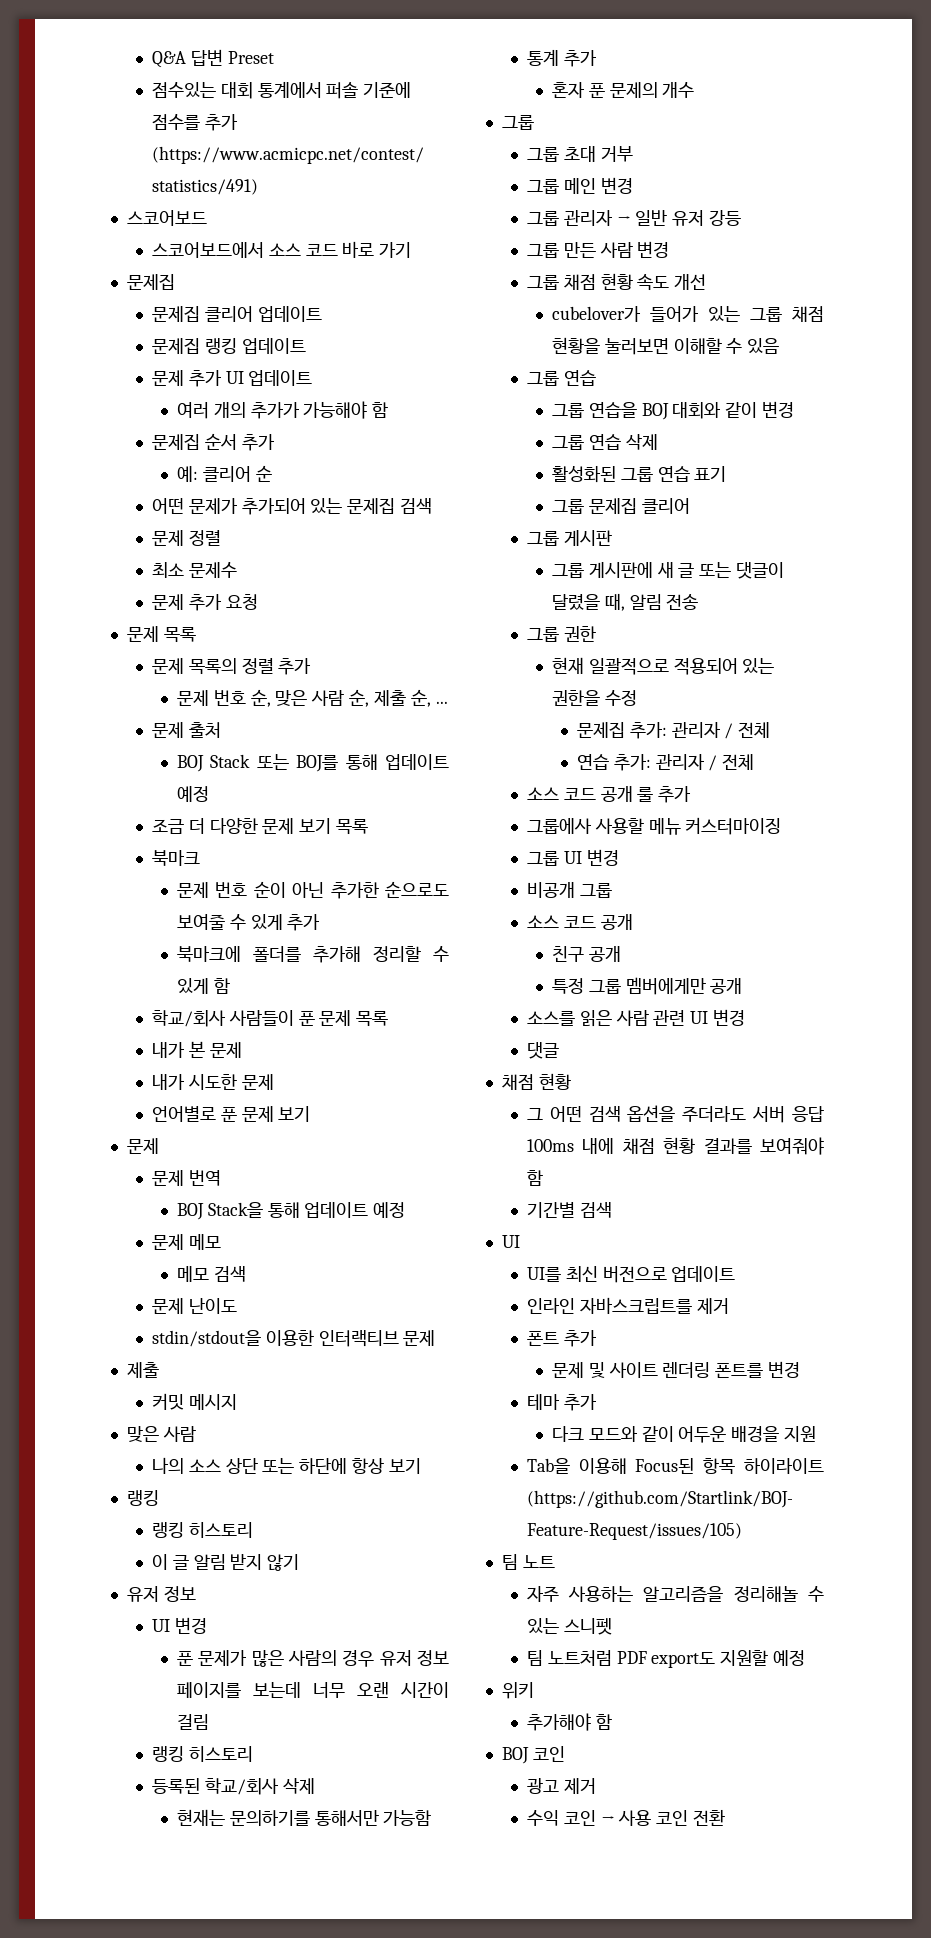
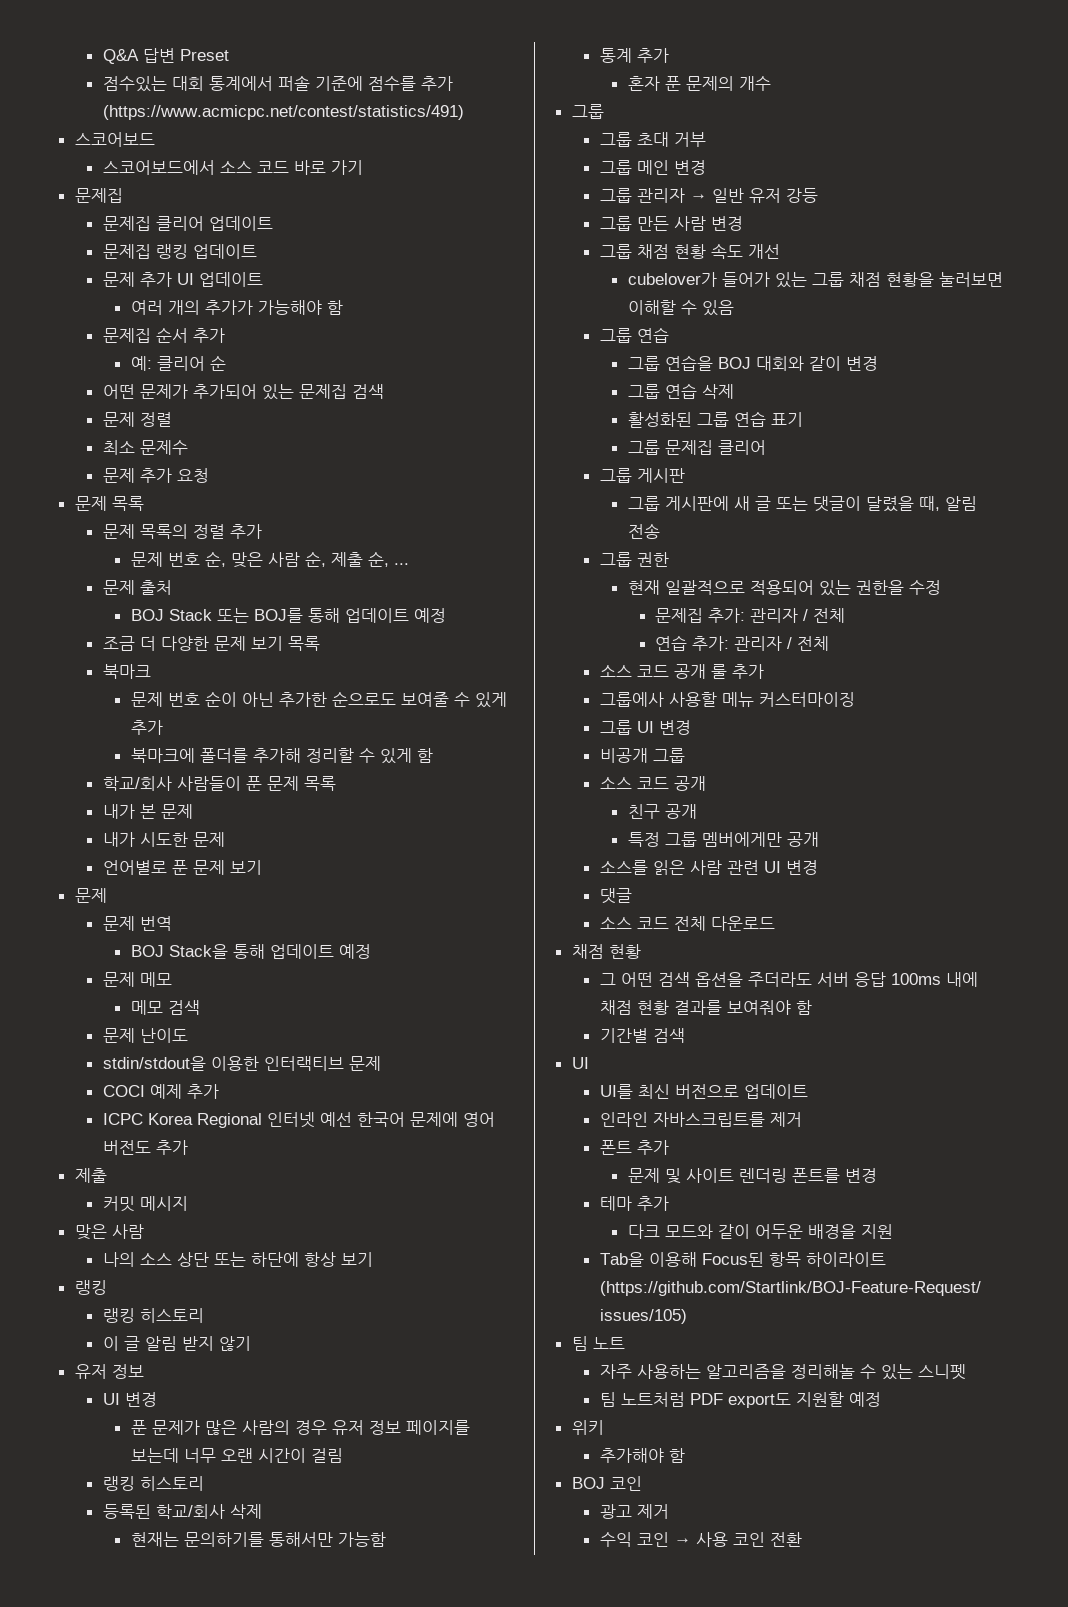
+ COCI 예제 추가
+ ICPC Korea Regional 인터넷 예선 한국어 문제에 영어 버전도 추가
+ 소스 코드 전체 다운로드

